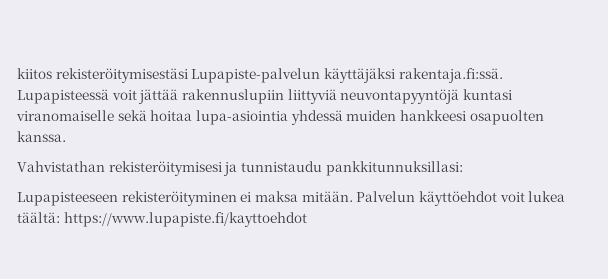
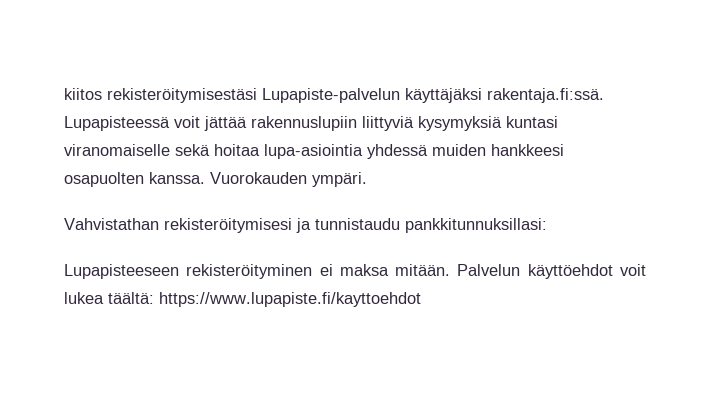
- kiitos rekisteröitymisestäsi Lupapiste-palvelun käyttäjäksi rakentaja.fi:ssä. Lupapisteessä voit jättää rakennuslupiin liittyviä neuvontapyyntöjä kuntasi viranomaiselle sekä hoitaa lupa-asiointia yhdessä muiden hankkeesi osapuolten kanssa.
+ kiitos rekisteröitymisestäsi Lupapiste-palvelun käyttäjäksi rakentaja.fi:ssä. Lupapisteessä voit jättää rakennuslupiin liittyviä kysymyksiä kuntasi viranomaiselle sekä hoitaa lupa-asiointia yhdessä muiden hankkeesi osapuolten kanssa. Vuorokauden ympäri.

